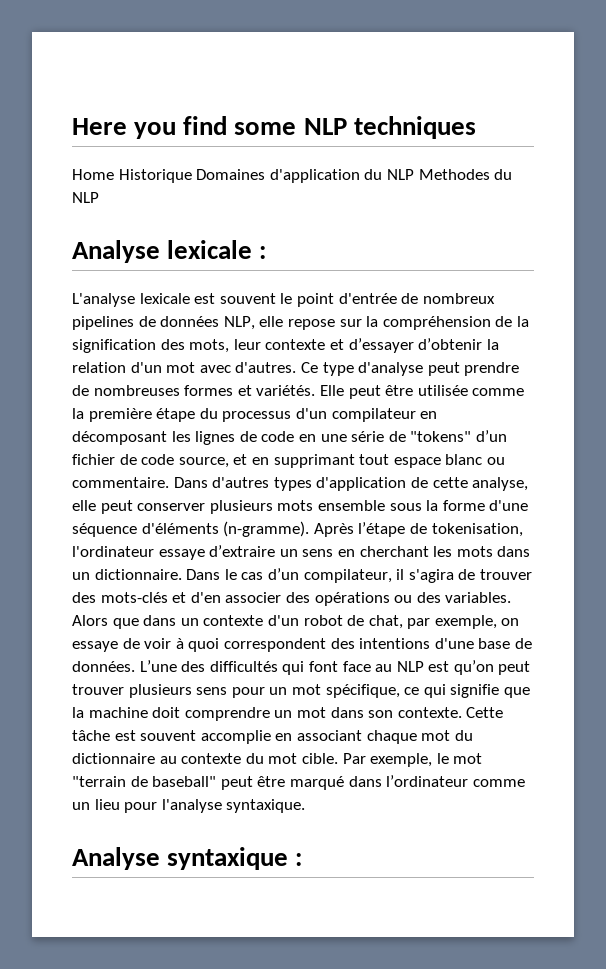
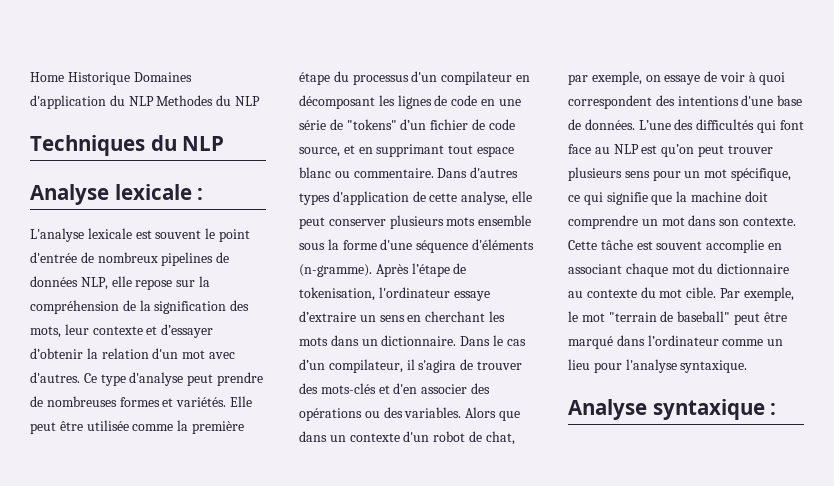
- Here you find some NLP techniques
+ Techniques du NLP

